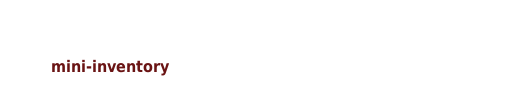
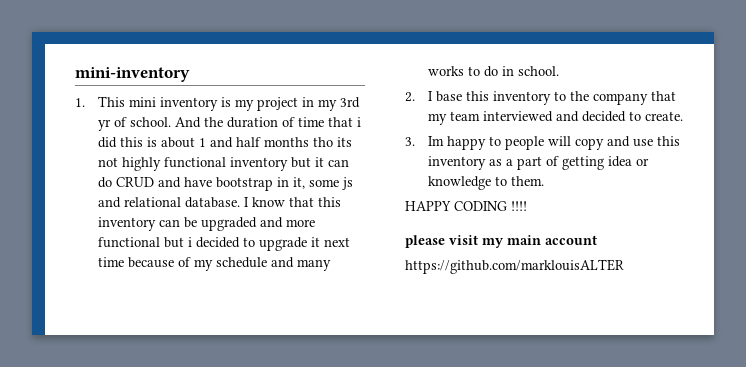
+ 1. This mini inventory is my project in my 3rd yr of school. And the duration of time that i did this is about 1 and half months tho its not highly functional inventory but it can do CRUD and have bootstrap in it, some js and relational database. I know that this inventory can be upgraded and more functional but i decided to upgrade it next time because of my schedule and many works to do in school.
+ 2. I base this inventory to the company that my team interviewed and decided to create.
+ 3. Im happy to people will copy and use this inventory as a part of getting idea or knowledge to them.
+ HAPPY CODING !!!!
+ please visit my main account
+ https://github.com/marklouisALTER

